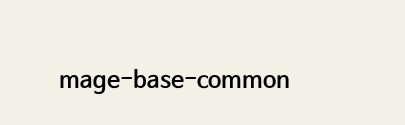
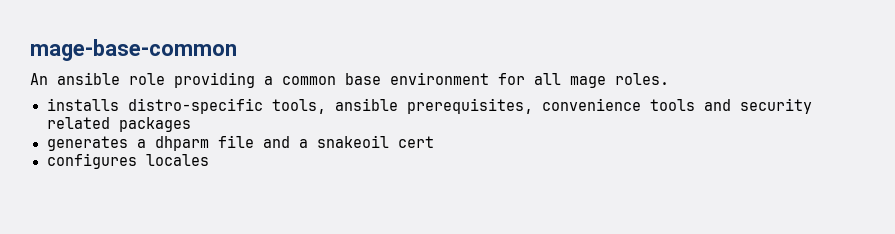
+ An ansible role providing a common base environment for all mage roles.
+ installs distro-specific tools, ansible prerequisites, convenience tools and security related packages
+ generates a dhparm file and a snakeoil cert
+ configures locales

